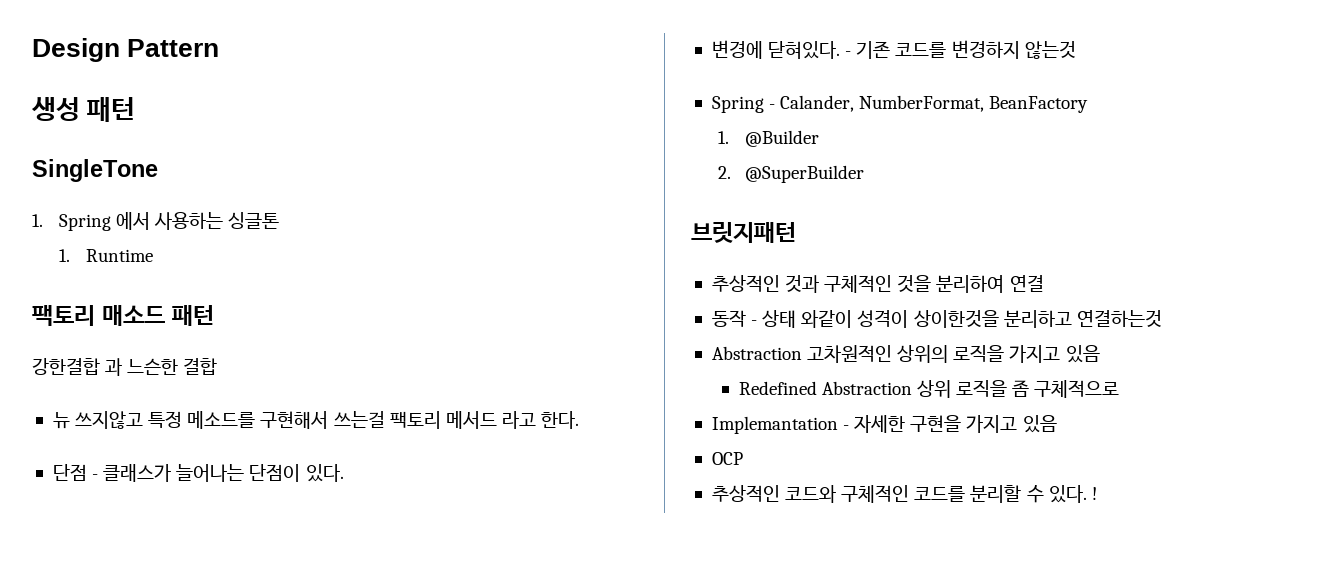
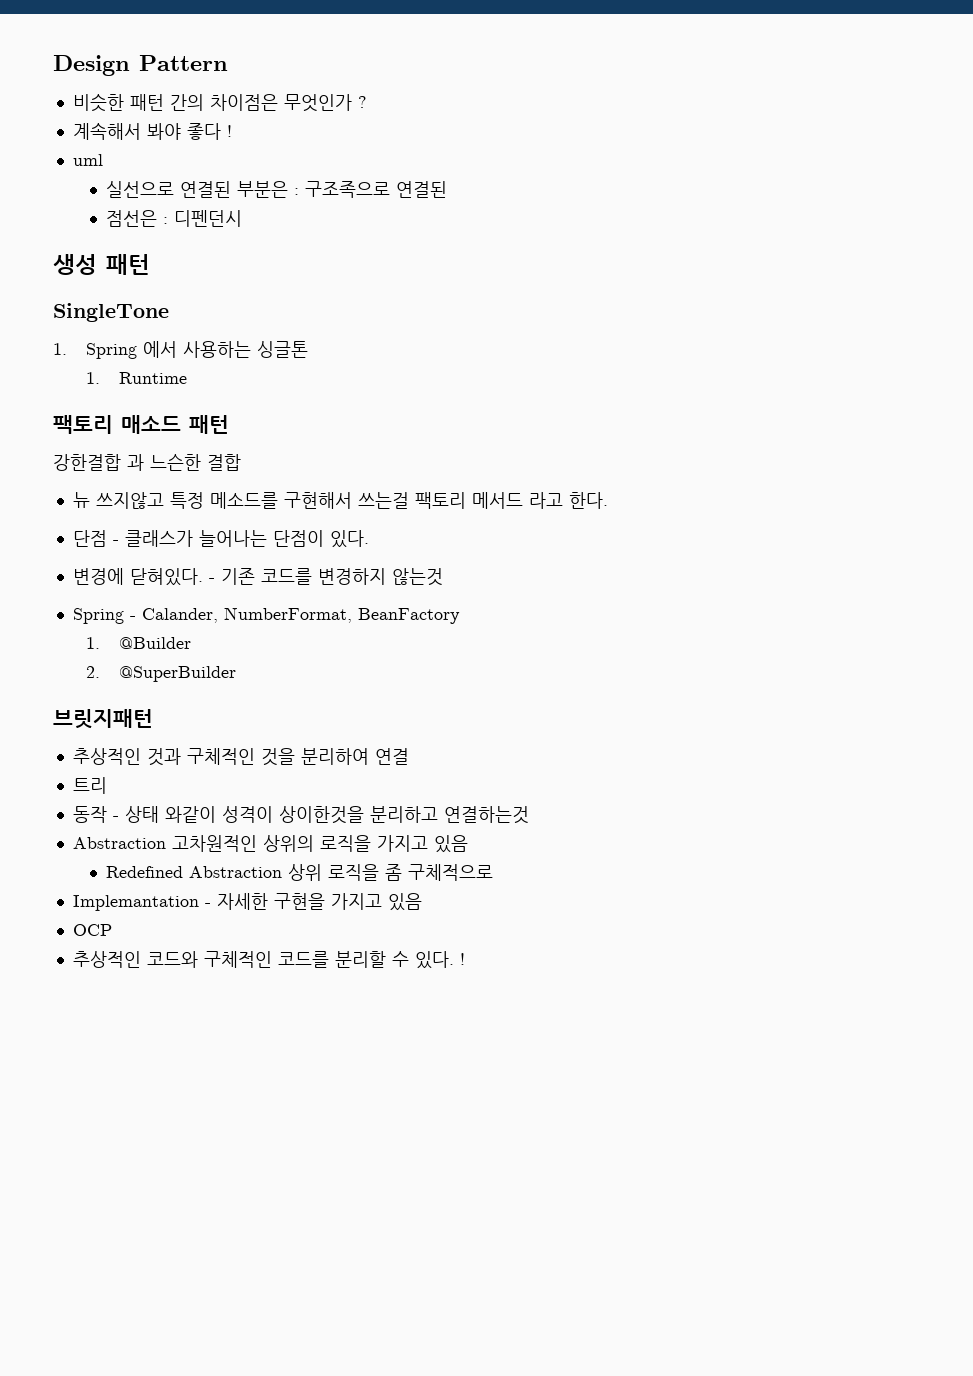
+ 비슷한 패턴 간의 차이점은 무엇인가 ?
+ 계속해서 봐야 좋다 !
+ uml
+ 실선으로 연결된 부분은 : 구조족으로 연결된
+ 점선은 : 디펜던시
+ 트리

